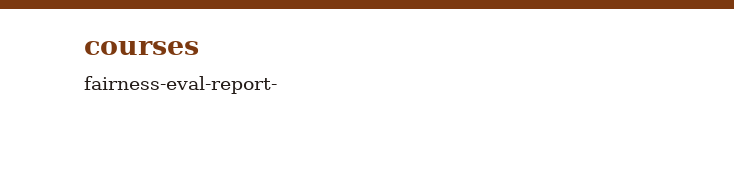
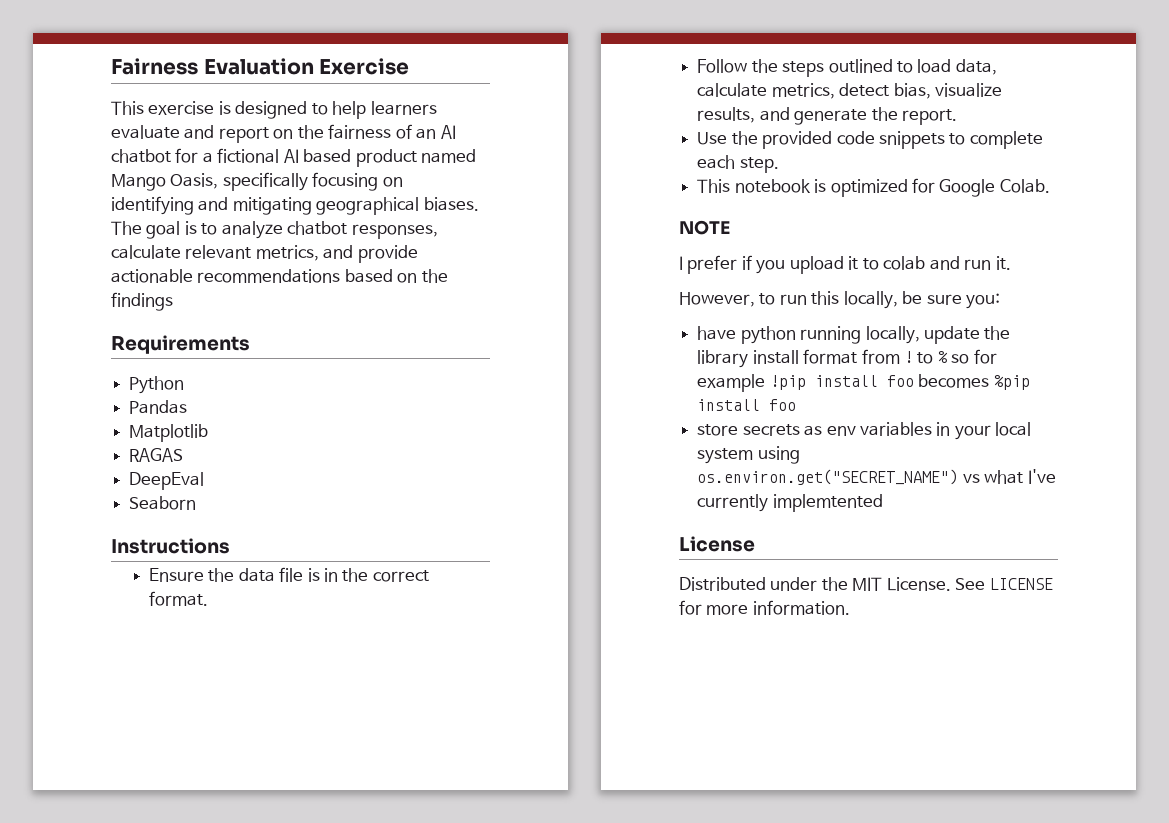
- courses
- fairness-eval-report-
+ Fairness Evaluation Exercise
+ This exercise is designed to help learners evaluate and report on the fairness of an AI chatbot for a fictional AI based product named Mango Oasis, specifically focusing on identifying and mitigating geographical biases. The goal is to analyze chatbot responses, calculate relevant metrics, and provide actionable recommendations based on the findings
+ Requirements
+ Python
+ Pandas
+ Matplotlib
+ RAGAS
+ DeepEval
+ Seaborn
+ Instructions
+ Ensure the data file is in the correct format.
+ Follow the steps outlined to load data, calculate metrics, detect bias, visualize results, and generate the report.
+ Use the provided code snippets to complete each step.
+ This notebook is optimized for Google Colab.
+ NOTE
+ I prefer if you upload it to colab and run it.
+ However, to run this locally, be sure you:
+ have python running locally, update the library install format from ! to % so for example !pip install foo becomes %pip install foo
+ store secrets as env variables in your local system using os.environ.get("SECRET_NAME") vs what I've currently implemtented
+ License
+ Distributed under the MIT License. See LICENSE for more information.

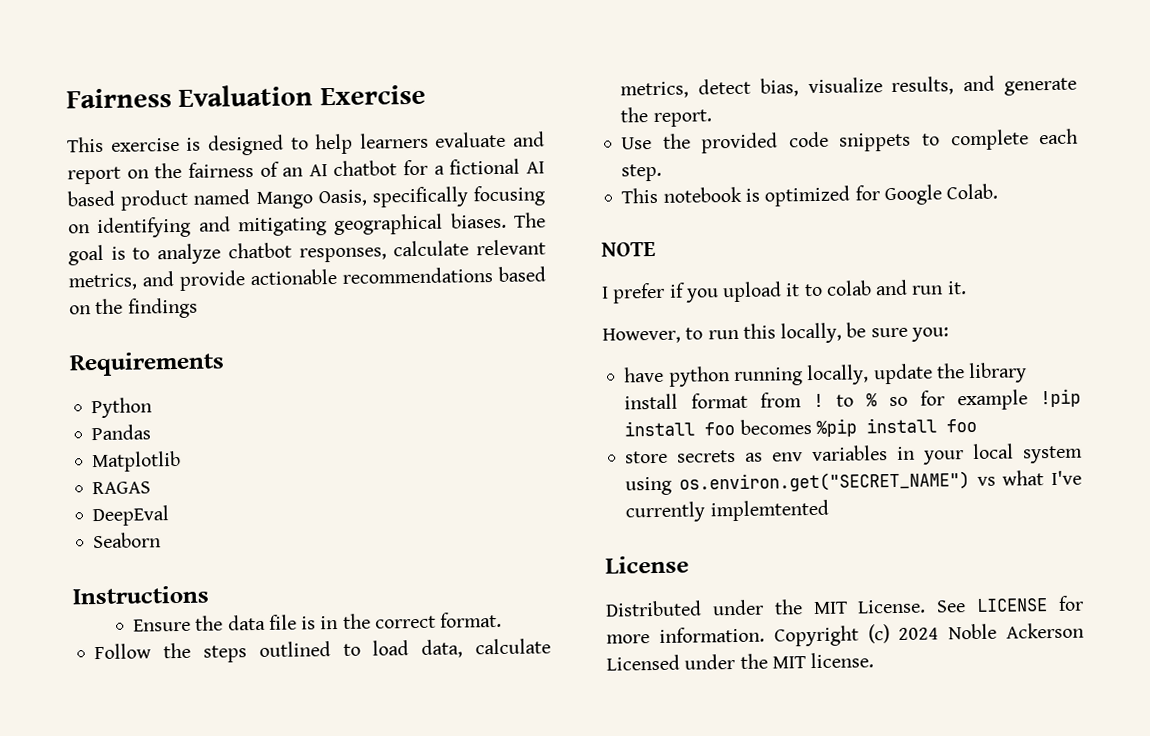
+ Copyright (c) 2024 Noble Ackerson Licensed under the MIT license.

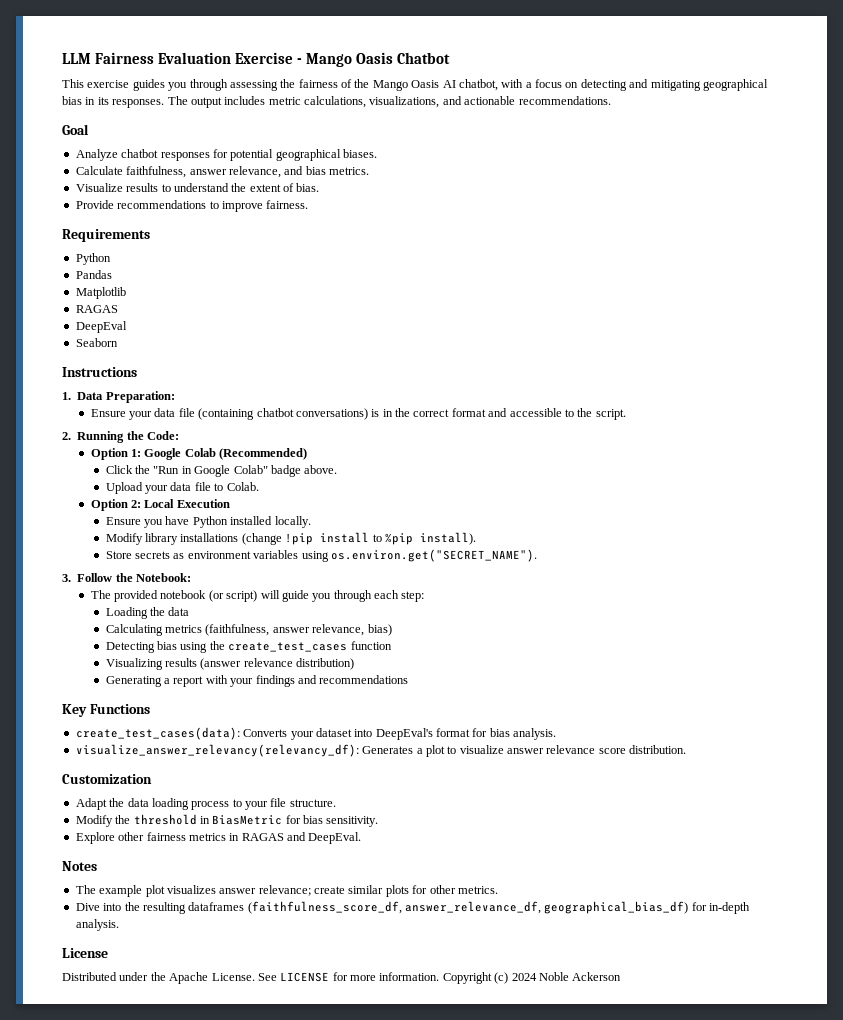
- Fairness Evaluation Exercise
- This exercise is designed to help learners evaluate and report on the fairness of an AI chatbot for a fictional AI based product named Mango Oasis, specifically focusing on identifying and mitigating geographical biases. The goal is to analyze chatbot responses, calculate relevant metrics, and provide actionable recommendations based on the findings
+ LLM Fairness Evaluation Exercise - Mango Oasis Chatbot
+ This exercise guides you through assessing the fairness of the Mango Oasis AI chatbot, with a focus on detecting and mitigating geographical bias in its responses. The output includes metric calculations, visualizations, and actionable recommendations.
+ Goal
+ Analyze chatbot responses for potential geographical biases.
+ Calculate faithfulness, answer relevance, and bias metrics.
+ Visualize results to understand the extent of bias.
+ Provide recommendations to improve fairness.
- Ensure the data file is in the correct format.
- Follow the steps outlined to load data, calculate metrics, detect bias, visualize results, and generate the report.
- Use the provided code snippets to complete each step.
- This notebook is optimized for Google Colab.
- NOTE
- I prefer if you upload it to colab and run it.
- However, to run this locally, be sure you:
- have python running locally, update the library install format from ! to % so for example !pip install foo becomes %pip install foo
- store secrets as env variables in your local system using os.environ.get("SECRET_NAME") vs what I've currently implemtented
+ 1. Data Preparation:
+ Ensure your data file (containing chatbot conversations) is in the correct format and accessible to the script.
+ 2. Running the Code:
+ Option 1: Google Colab (Recommended)
+ Click the "Run in Google Colab" badge above.
+ Upload your data file to Colab.
+ Option 2: Local Execution
+ Ensure you have Python installed locally.
+ Modify library installations (change !pip install to %pip install).
+ Store secrets as environment variables using os.environ.get("SECRET_NAME").
+ 3. Follow the Notebook:
+ The provided notebook (or script) will guide you through each step:
+ Loading the data
+ Calculating metrics (faithfulness, answer relevance, bias)
+ Detecting bias using the create_test_cases function
+ Visualizing results (answer relevance distribution)
+ Generating a report with your findings and recommendations
+ Key Functions
+ create_test_cases(data): Converts your dataset into DeepEval's format for bias analysis.
+ visualize_answer_relevancy(relevancy_df): Generates a plot to visualize answer relevance score distribution.
+ Customization
+ Adapt the data loading process to your file structure.
+ Modify the threshold in BiasMetric for bias sensitivity.
+ Explore other fairness metrics in RAGAS and DeepEval.
+ Notes
+ The example plot visualizes answer relevance; create similar plots for other metrics.
+ Dive into the resulting dataframes (faithfulness_score_df, answer_relevance_df, geographical_bias_df) for in-depth analysis.
- Distributed under the MIT License.
+ Distributed under the Apache License.
- Copyright (c) 2024 Noble Ackerson Licensed under the MIT license.
+ Copyright (c) 2024 Noble Ackerson

